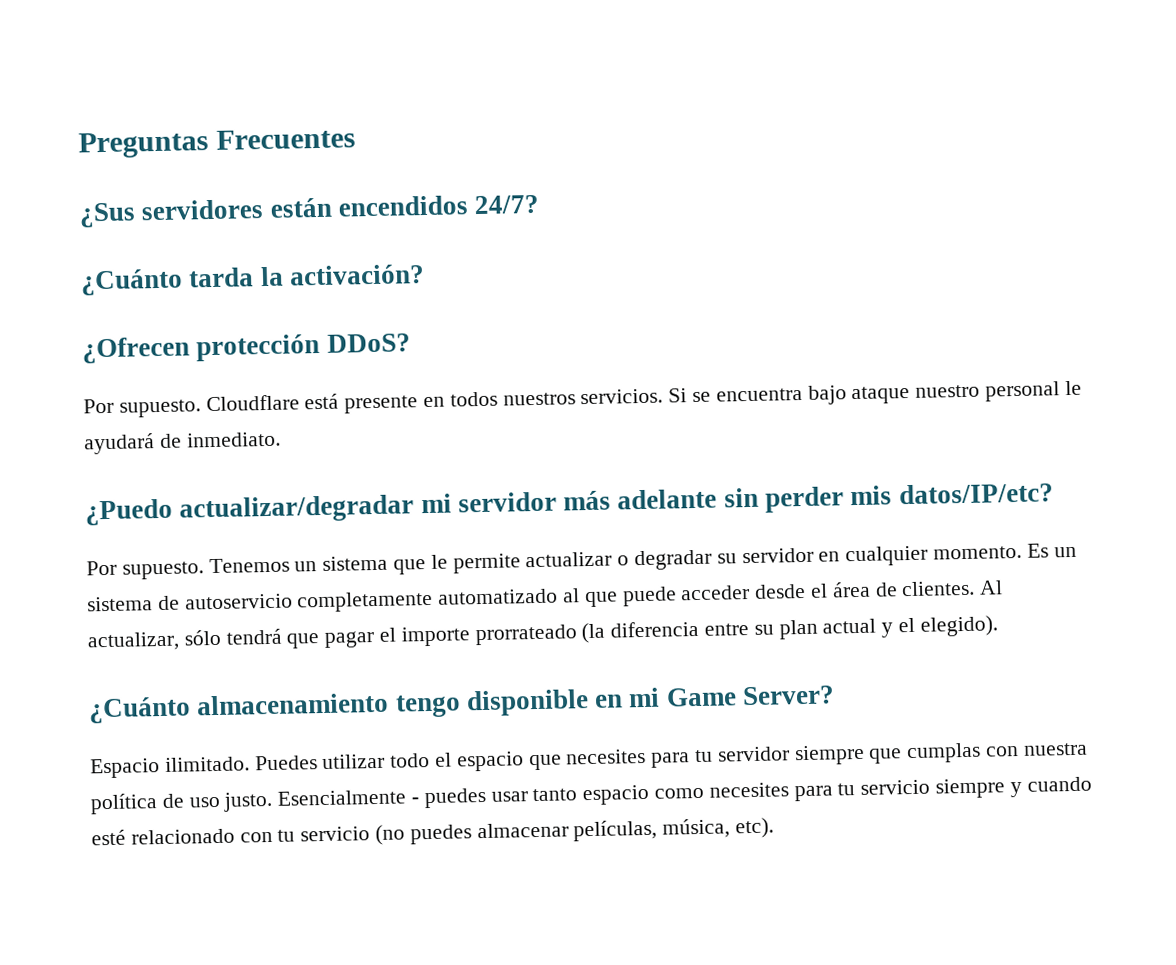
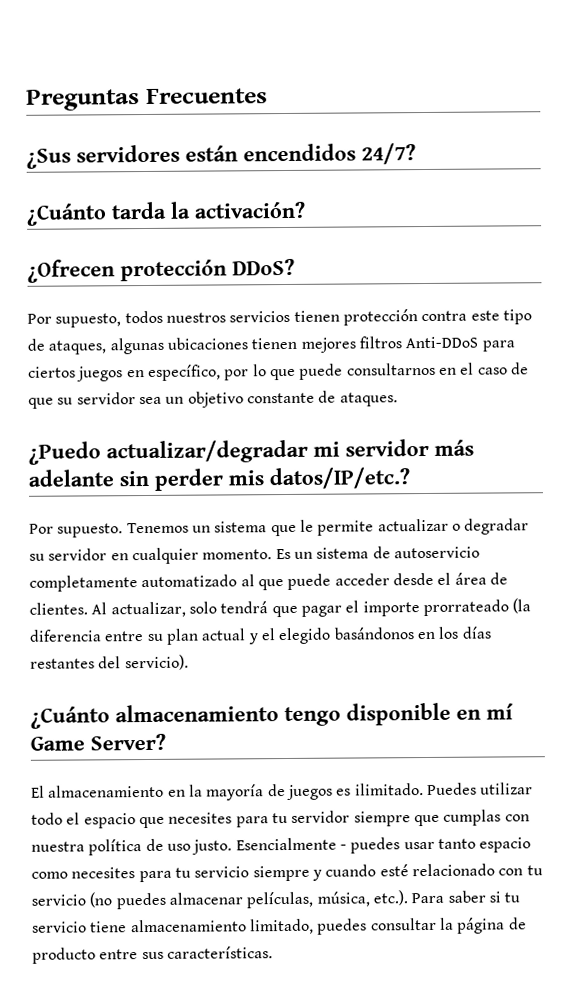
- Por supuesto. Cloudflare está presente en todos nuestros servicios. Si se encuentra bajo ataque nuestro personal le ayudará de inmediato.
+ Por supuesto, todos nuestros servicios tienen protección contra este tipo de ataques, algunas ubicaciones tienen mejores filtros Anti-DDoS para ciertos juegos en específico, por lo que puede consultarnos en el caso de que su servidor sea un objetivo constante de ataques.
- ¿Puedo actualizar/degradar mi servidor más adelante sin perder mis datos/IP/etc?
+ ¿Puedo actualizar/degradar mi servidor más adelante sin perder mis datos/IP/etc.?
- Al actualizar, sólo tendrá que pagar el importe prorrateado (la diferencia entre su plan actual y el elegido).
+ Al actualizar, solo tendrá que pagar el importe prorrateado (la diferencia entre su plan actual y el elegido basándonos en los días restantes del servicio).
- ¿Cuánto almacenamiento tengo disponible en mi Game Server?
+ ¿Cuánto almacenamiento tengo disponible en mí Game Server?
- Espacio ilimitado.
+ El almacenamiento en la mayoría de juegos es ilimitado.
- Esencialmente - puedes usar tanto espacio como necesites para tu servicio siempre y cuando esté relacionado con tu servicio (no puedes almacenar películas, música, etc).
+ Esencialmente - puedes usar tanto espacio como necesites para tu servicio siempre y cuando esté relacionado con tu servicio (no puedes almacenar películas, música, etc.). Para saber si tu servicio tiene almacenamiento limitado, puedes consultar la página de producto entre sus características.

